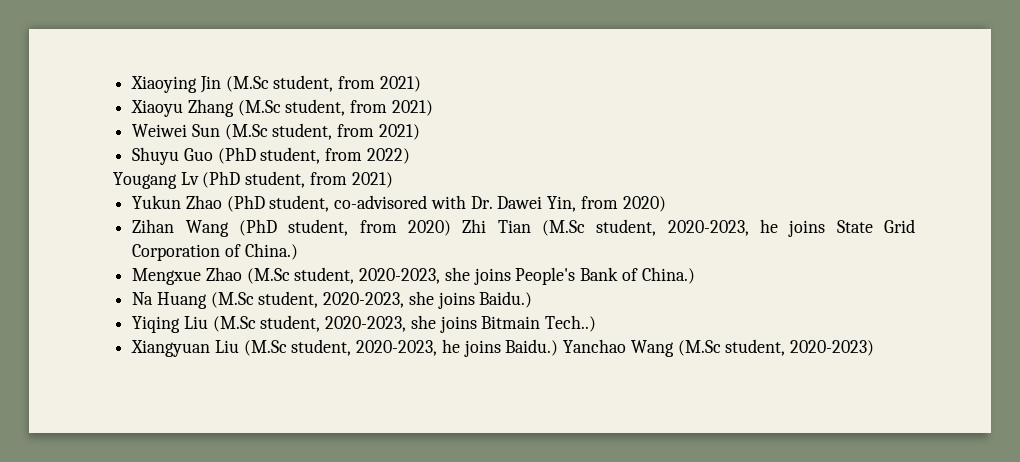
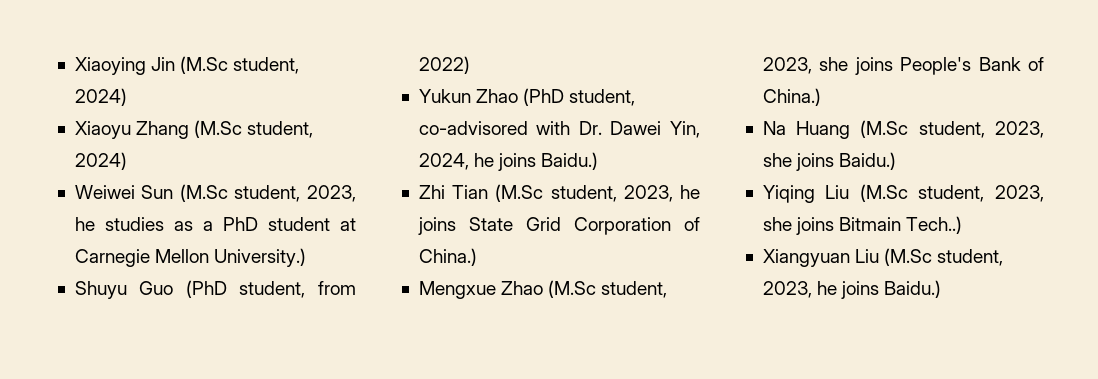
- Xiaoying Jin (M.Sc student, from 2021)
+ Xiaoying Jin (M.Sc student, 2024)
- Xiaoyu Zhang (M.Sc student, from 2021)
+ Xiaoyu Zhang (M.Sc student, 2024)
- Weiwei Sun (M.Sc student, from 2021)
+ Weiwei Sun (M.Sc student, 2023, he studies as a PhD student at Carnegie Mellon University.)
- Yougang Lv (PhD student, from 2021)
- Yukun Zhao (PhD student, co-advisored with Dr. Dawei Yin, from 2020)
- Zihan Wang (PhD student, from 2020) Zhi Tian (M.Sc student, 2020-2023, he joins State Grid Corporation of China.)
+ Yukun Zhao (PhD student, co-advisored with Dr. Dawei Yin, 2024, he joins Baidu.)
+ Zhi Tian (M.Sc student, 2023, he joins State Grid Corporation of China.)
- Mengxue Zhao (M.Sc student, 2020-2023, she joins People's Bank of China.)
+ Mengxue Zhao (M.Sc student, 2023, she joins People's Bank of China.)
- Na Huang (M.Sc student, 2020-2023, she joins Baidu.)
+ Na Huang (M.Sc student, 2023, she joins Baidu.)
- Yiqing Liu (M.Sc student, 2020-2023, she joins Bitmain Tech..)
+ Yiqing Liu (M.Sc student, 2023, she joins Bitmain Tech..)
- Xiangyuan Liu (M.Sc student, 2020-2023, he joins Baidu.) Yanchao Wang (M.Sc student, 2020-2023)
+ Xiangyuan Liu (M.Sc student, 2023, he joins Baidu.)

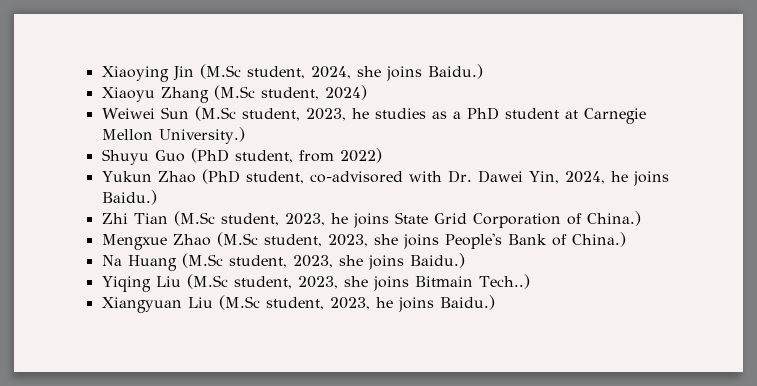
- Xiaoying Jin (M.Sc student, 2024)
+ Xiaoying Jin (M.Sc student, 2024, she joins Baidu.)

